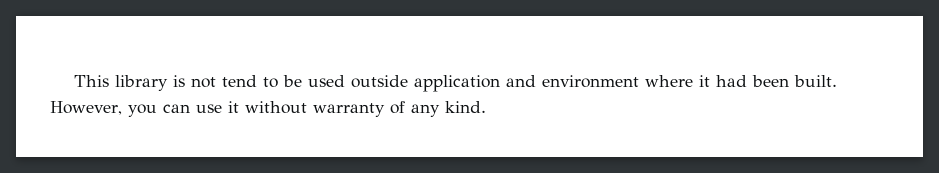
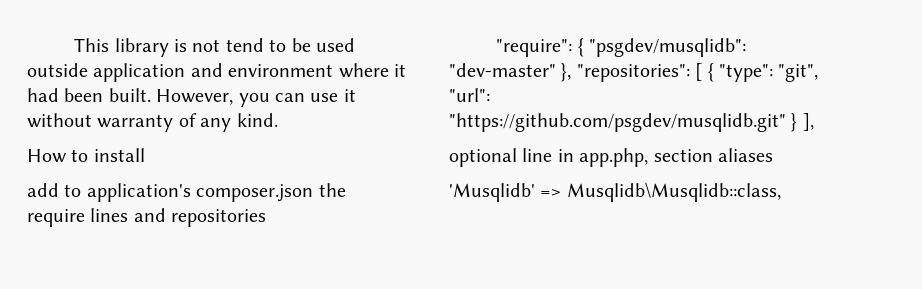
+ How to install
+ add to application's composer.json the require lines and repositories
+ "require": { "psgdev/musqlidb": "dev-master" }, "repositories": [ { "type": "git", "url": "https://github.com/psgdev/musqlidb.git" } ],
+ optional line in app.php, section aliases
+ 'Musqlidb' => Musqlidb\Musqlidb::class,

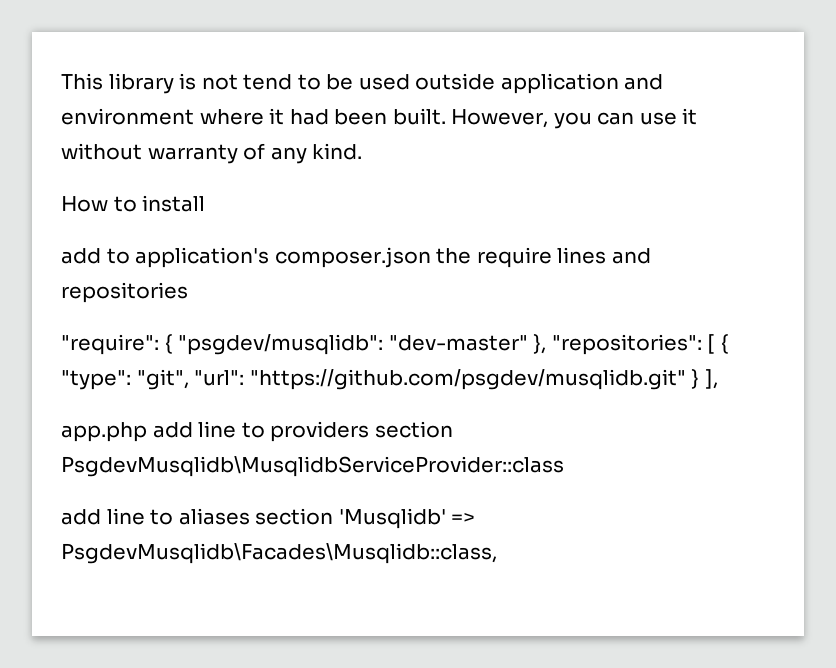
- optional line in app.php, section aliases
- 'Musqlidb' => Musqlidb\Musqlidb::class,
+ app.php add line to providers section PsgdevMusqlidb\MusqlidbServiceProvider::class
+ add line to aliases section 'Musqlidb' => PsgdevMusqlidb\Facades\Musqlidb::class,

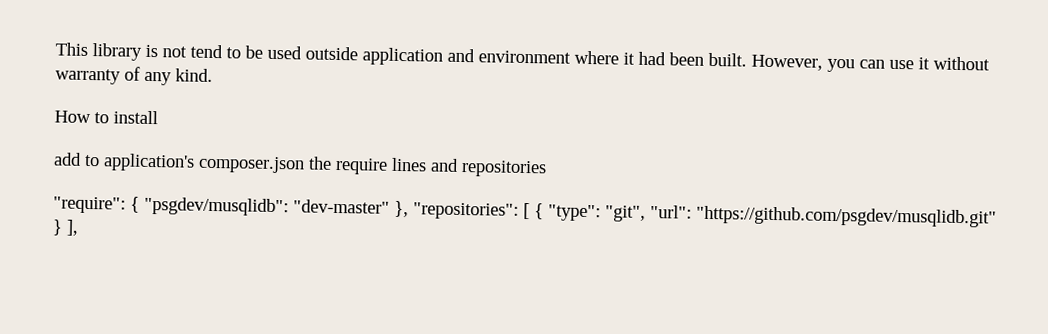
- app.php add line to providers section PsgdevMusqlidb\MusqlidbServiceProvider::class
- add line to aliases section 'Musqlidb' => PsgdevMusqlidb\Facades\Musqlidb::class,

